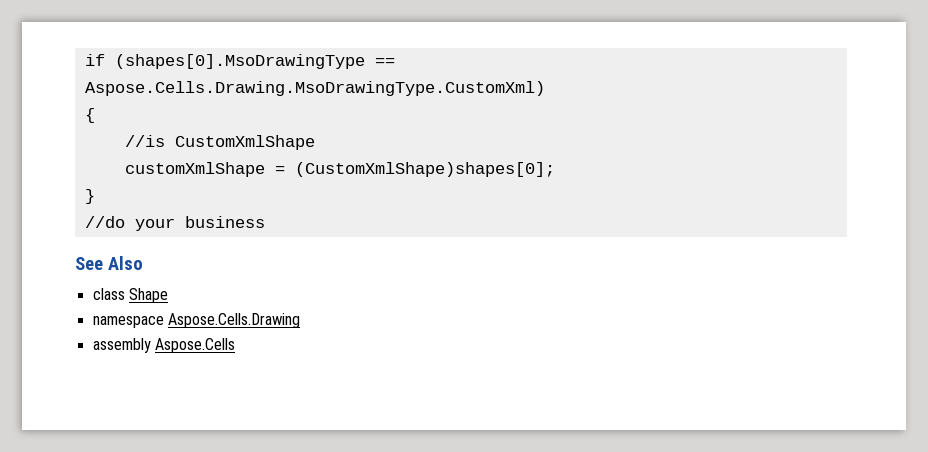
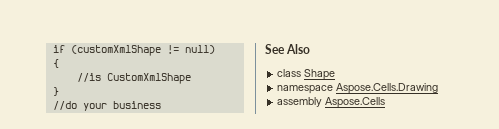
- if (shapes[0].MsoDrawingType == Aspose.Cells.Drawing.MsoDrawingType.CustomXml)
+ if (customXmlShape != null)
- customXmlShape = (CustomXmlShape)shapes[0];

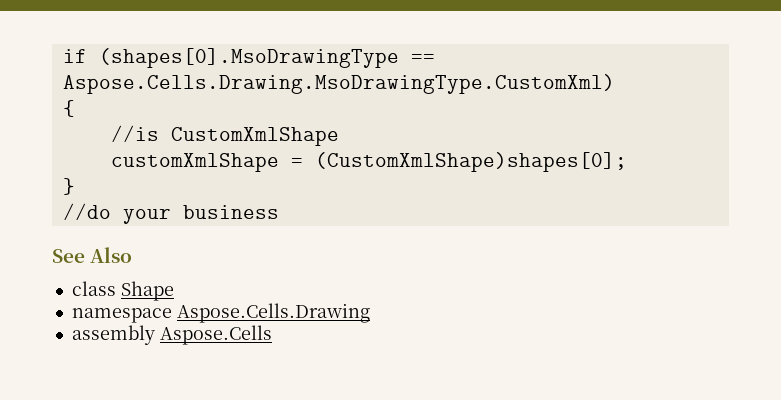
- if (customXmlShape != null)
+ if (shapes[0].MsoDrawingType == Aspose.Cells.Drawing.MsoDrawingType.CustomXml)
+ customXmlShape = (CustomXmlShape)shapes[0];

